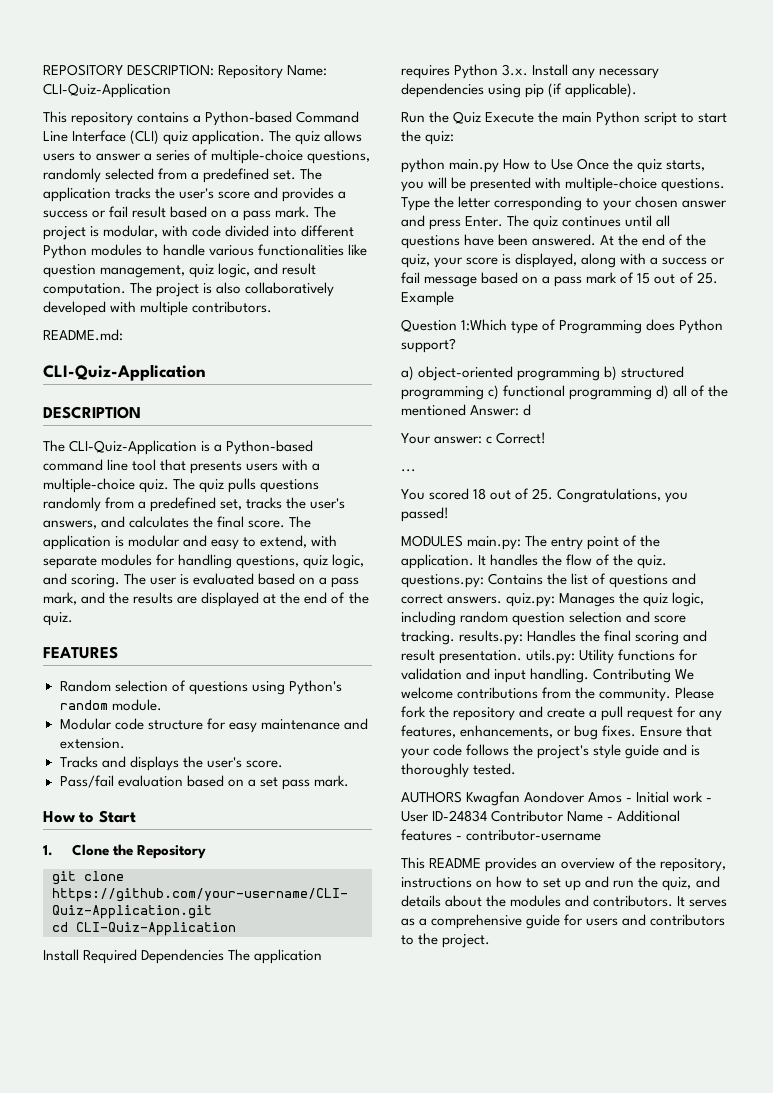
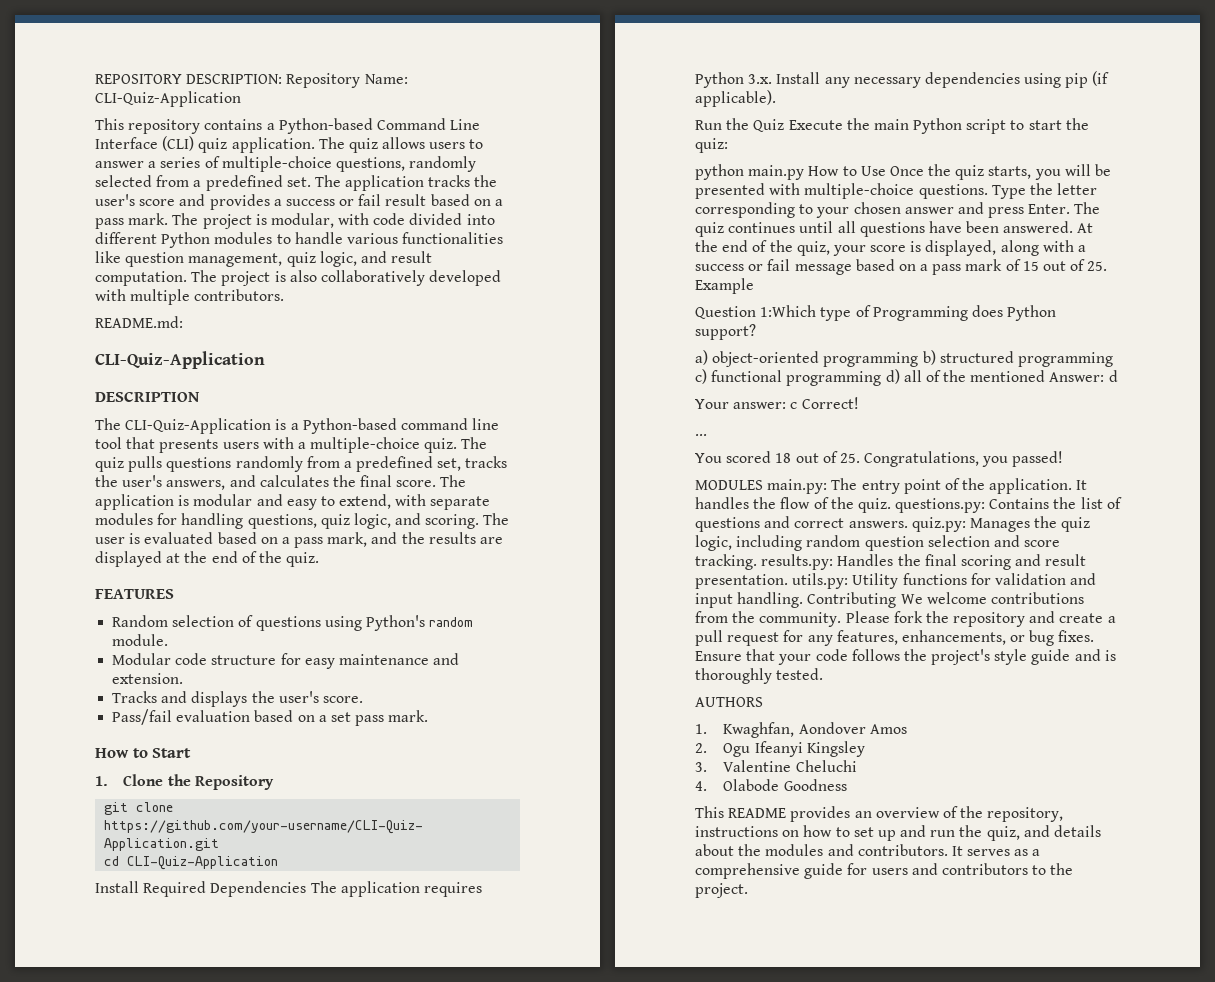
- AUTHORS Kwagfan Aondover Amos - Initial work - User ID-24834 Contributor Name - Additional features - contributor-username
+ AUTHORS
+ 1. Kwaghfan, Aondover Amos
+ 2. Ogu Ifeanyi Kingsley
+ 3. Valentine Cheluchi
+ 4. Olabode Goodness

